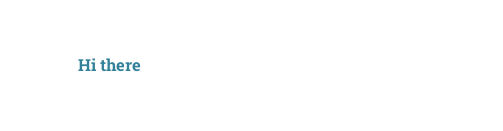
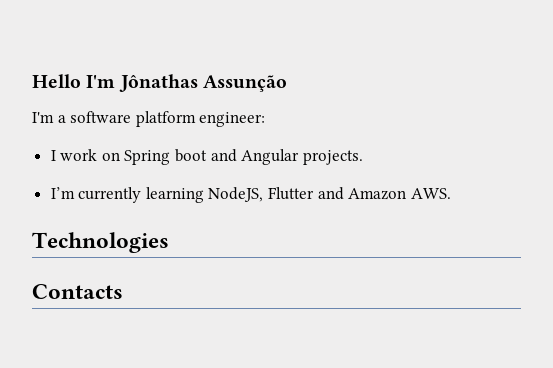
- Hi there
+ Hello I'm Jônathas Assunção
+ I'm a software platform engineer:
+ I work on Spring boot and Angular projects.
+ I’m currently learning NodeJS, Flutter and Amazon AWS.
+ Technologies
+ Contacts

